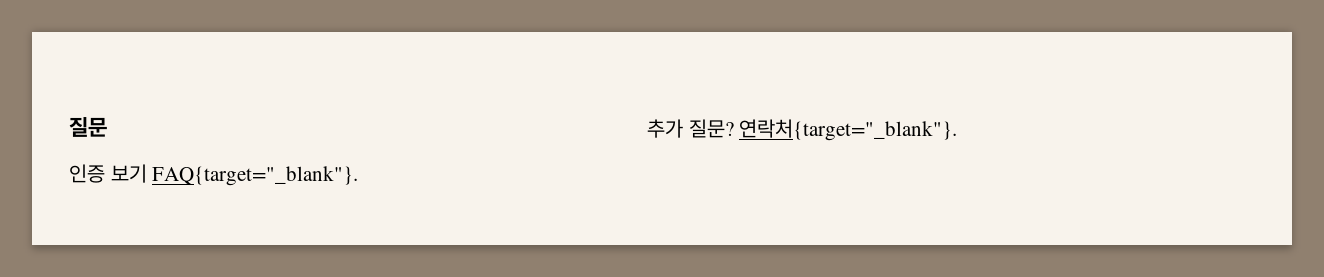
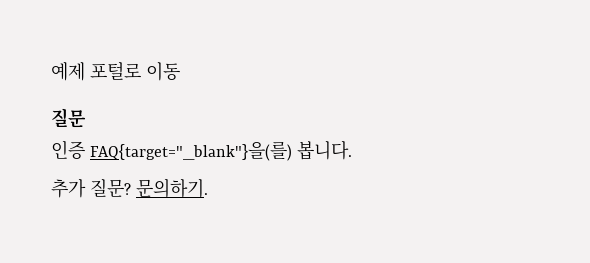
+ 예제 포털로 이동
- 인증 보기 FAQ{target="_blank"}.
+ 인증 FAQ{target="_blank"}을(를) 봅니다.
- 연락처{target="_blank"}.
+ 문의하기.

